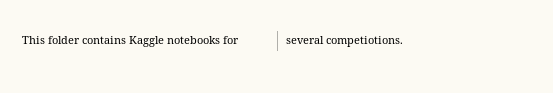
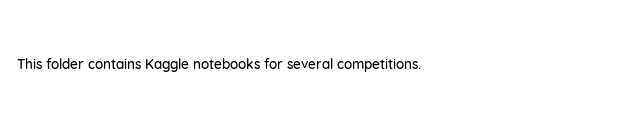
- This folder contains Kaggle notebooks for several competiotions.
+ This folder contains Kaggle notebooks for several competitions.

